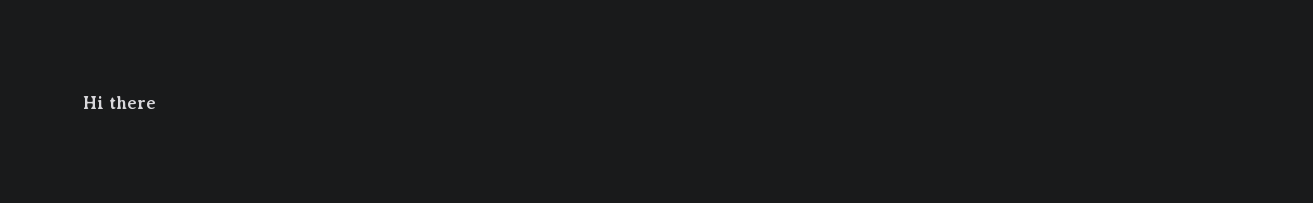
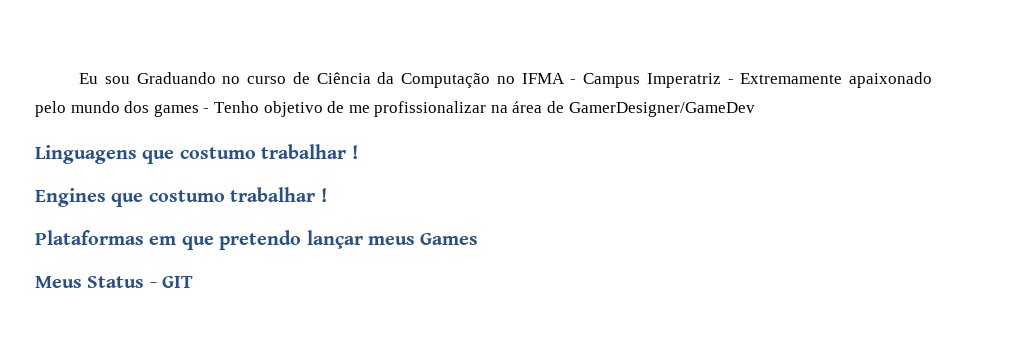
- Hi there
+ Eu sou Graduando no curso de Ciência da Computação no IFMA - Campus Imperatriz - Extremamente apaixonado pelo mundo dos games - Tenho objetivo de me profissionalizar na área de GamerDesigner/GameDev
+ Linguagens que costumo trabalhar !
+ Engines que costumo trabalhar !
+ Plataformas em que pretendo lançar meus Games
+ Meus Status - GIT

